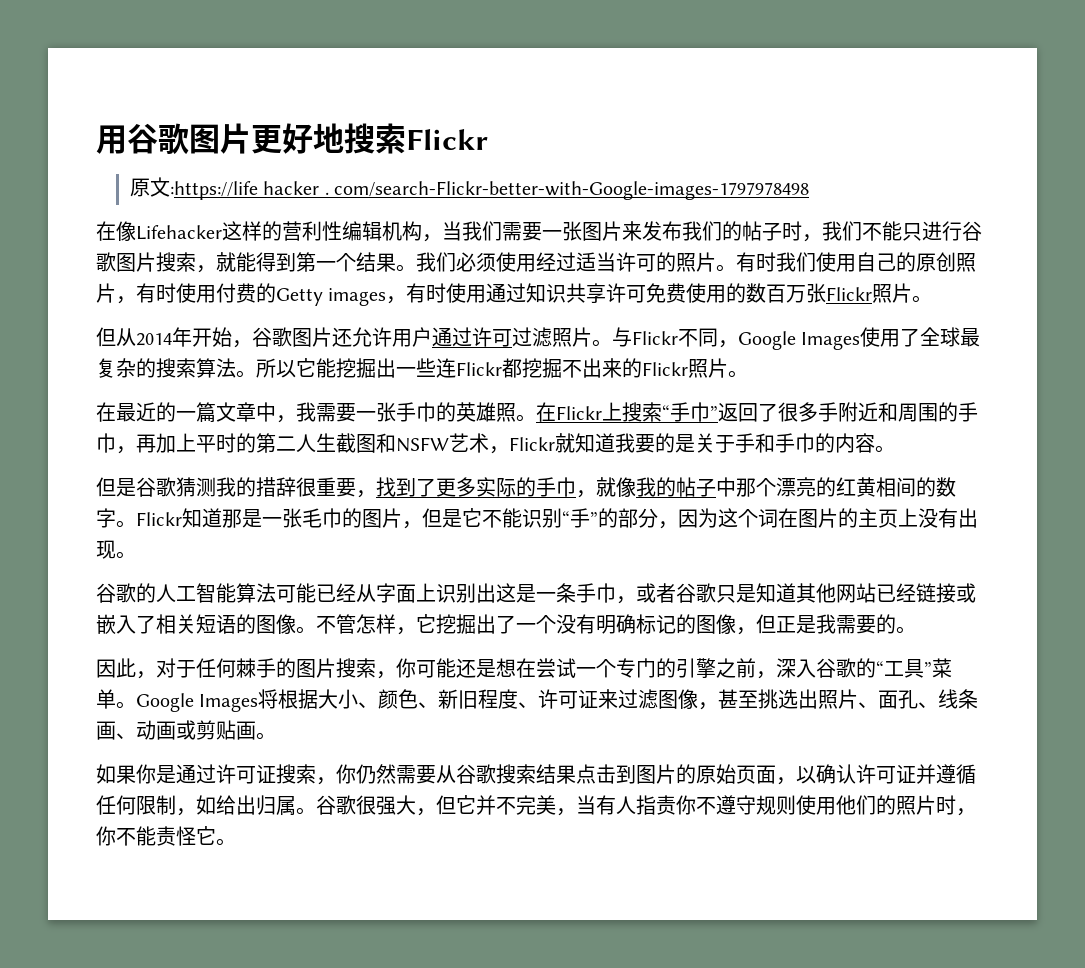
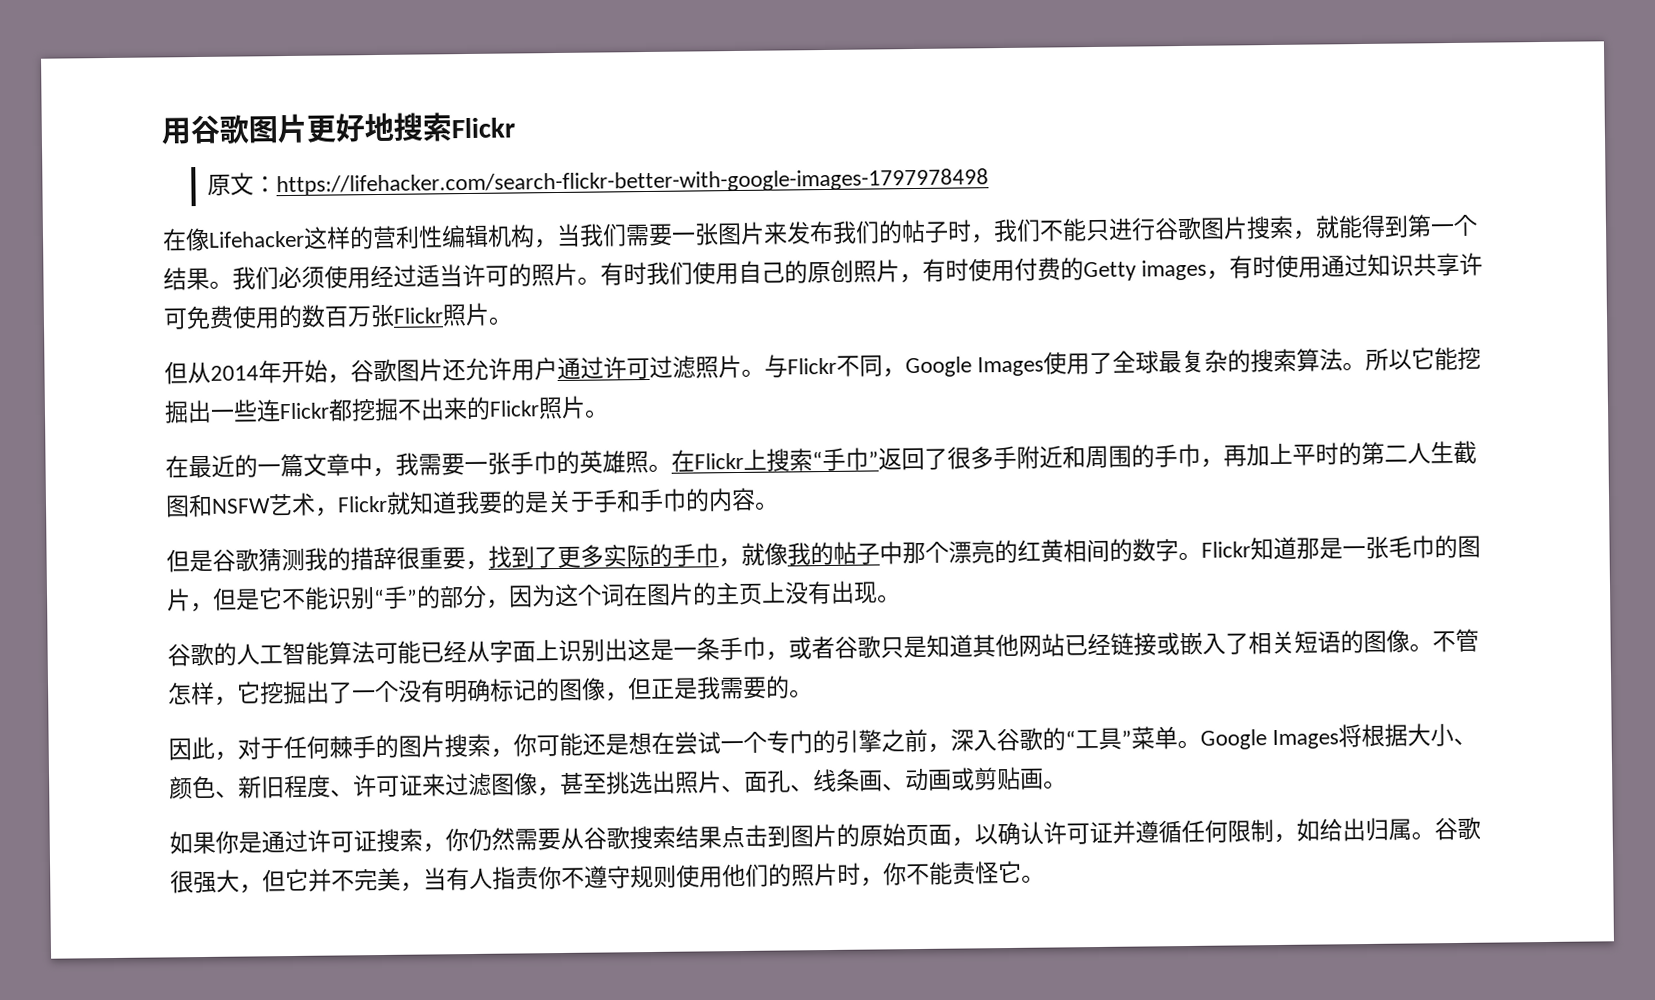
- 原文:https://life hacker . com/search-Flickr-better-with-Google-images-1797978498
+ 原文：https://lifehacker.com/search-flickr-better-with-google-images-1797978498

